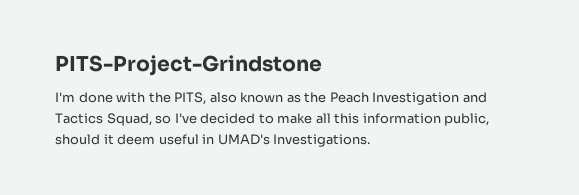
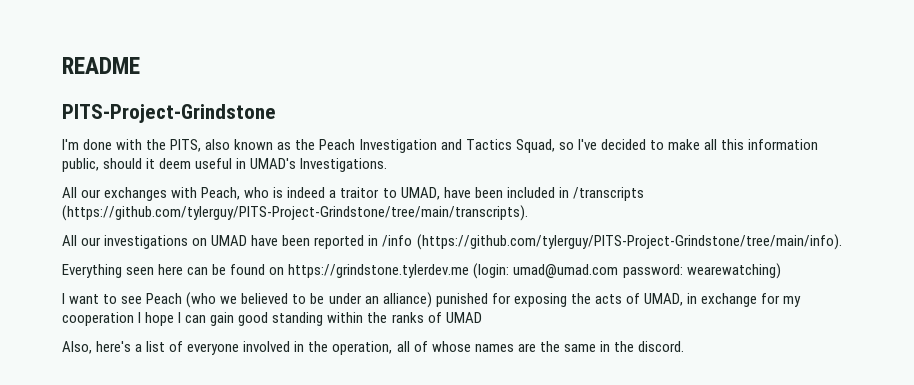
+ README
+ All our exchanges with Peach, who is indeed a traitor to UMAD, have been included in /transcripts (https://github.com/tylerguy/PITS-Project-Grindstone/tree/main/transcripts).
+ All our investigations on UMAD have been reported in /info (https://github.com/tylerguy/PITS-Project-Grindstone/tree/main/info).
+ Everything seen here can be found on https://grindstone.tylerdev.me (login: umad@umad.com password: wearewatching)
+ I want to see Peach (who we believed to be under an alliance) punished for exposing the acts of UMAD, in exchange for my cooperation I hope I can gain good standing within the ranks of UMAD
+ Also, here's a list of everyone involved in the operation, all of whose names are the same in the discord.

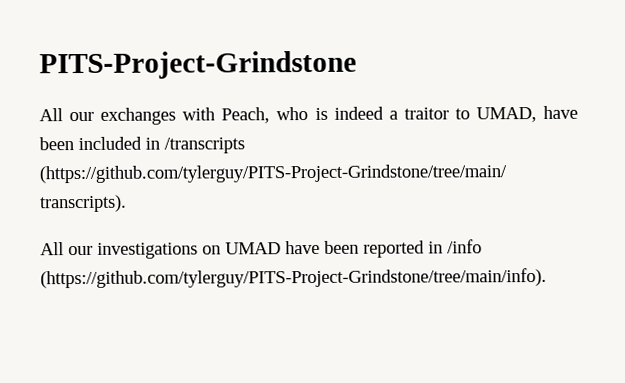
- README
- I'm done with the PITS, also known as the Peach Investigation and Tactics Squad, so I've decided to make all this information public, should it deem useful in UMAD's Investigations.
- Everything seen here can be found on https://grindstone.tylerdev.me (login: umad@umad.com password: wearewatching)
- I want to see Peach (who we believed to be under an alliance) punished for exposing the acts of UMAD, in exchange for my cooperation I hope I can gain good standing within the ranks of UMAD
- Also, here's a list of everyone involved in the operation, all of whose names are the same in the discord.

